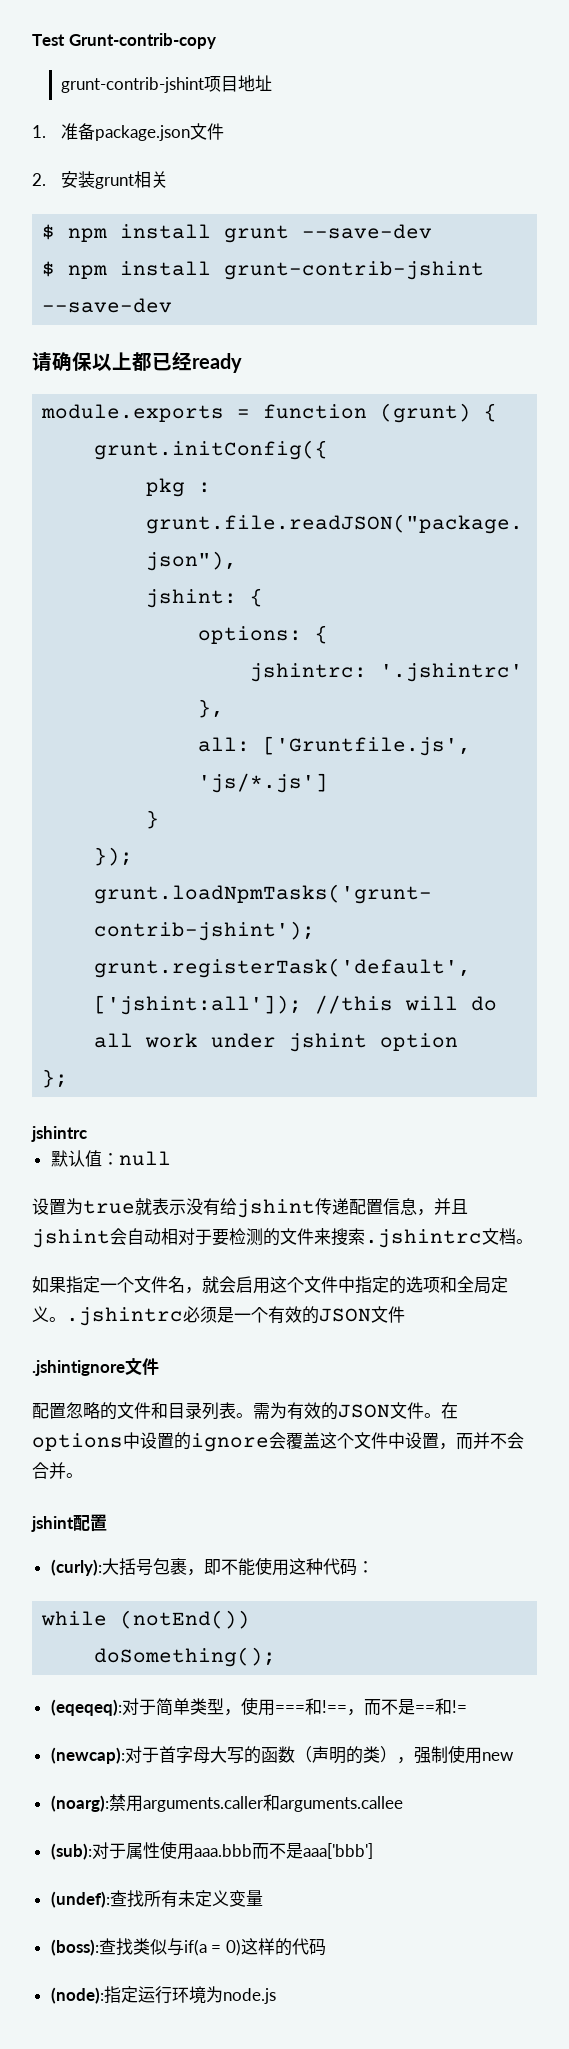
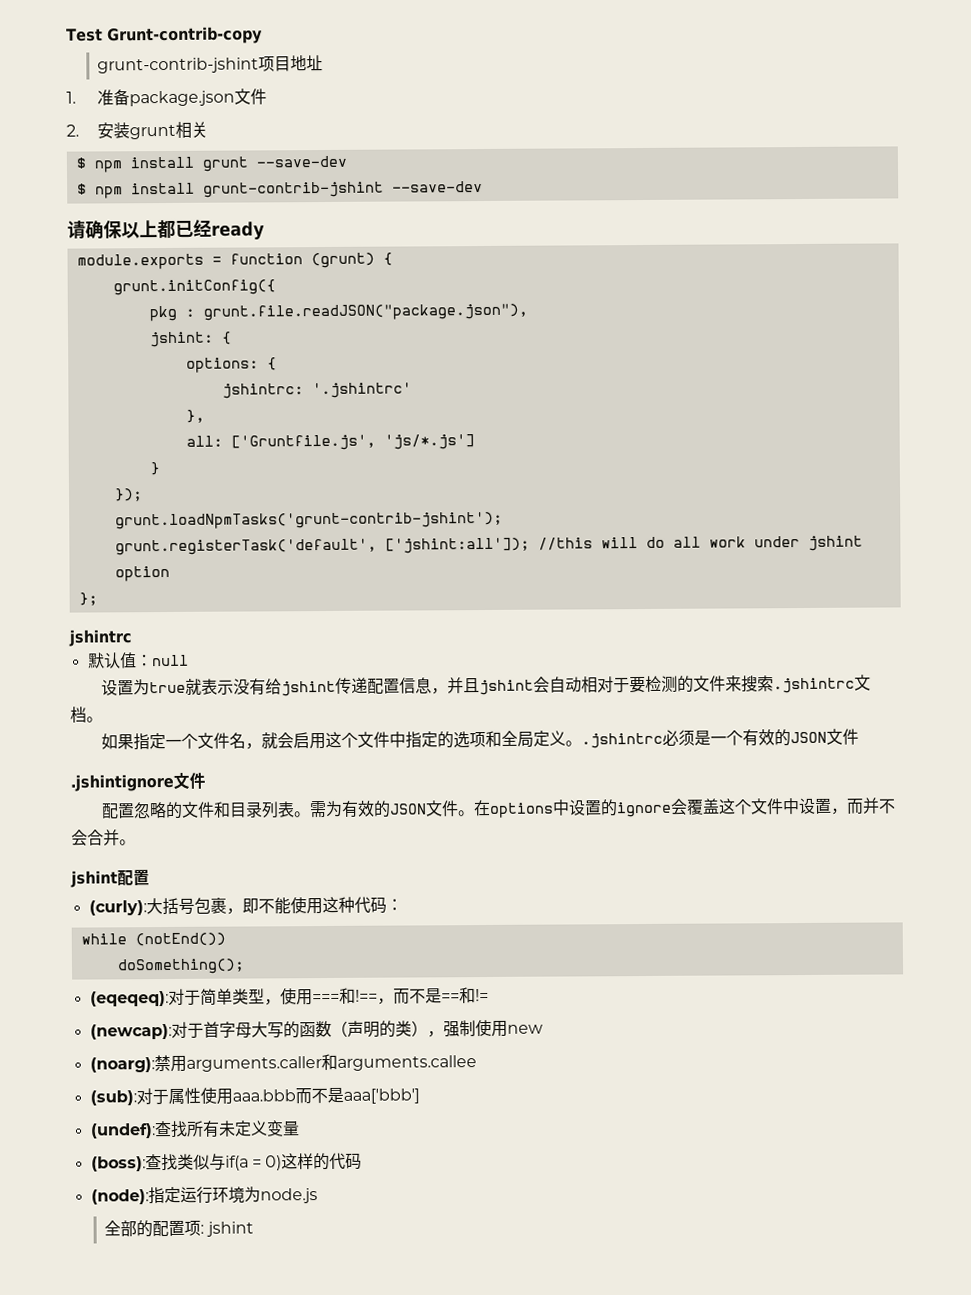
+ 全部的配置项: jshint

